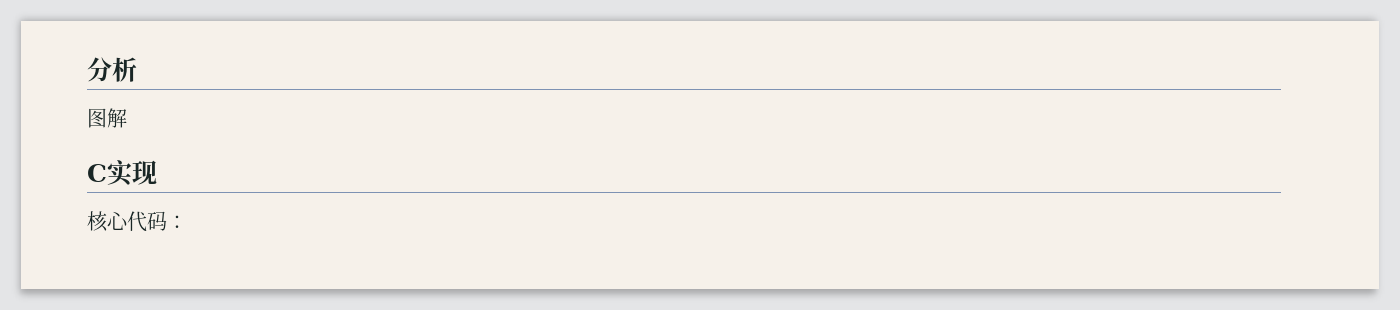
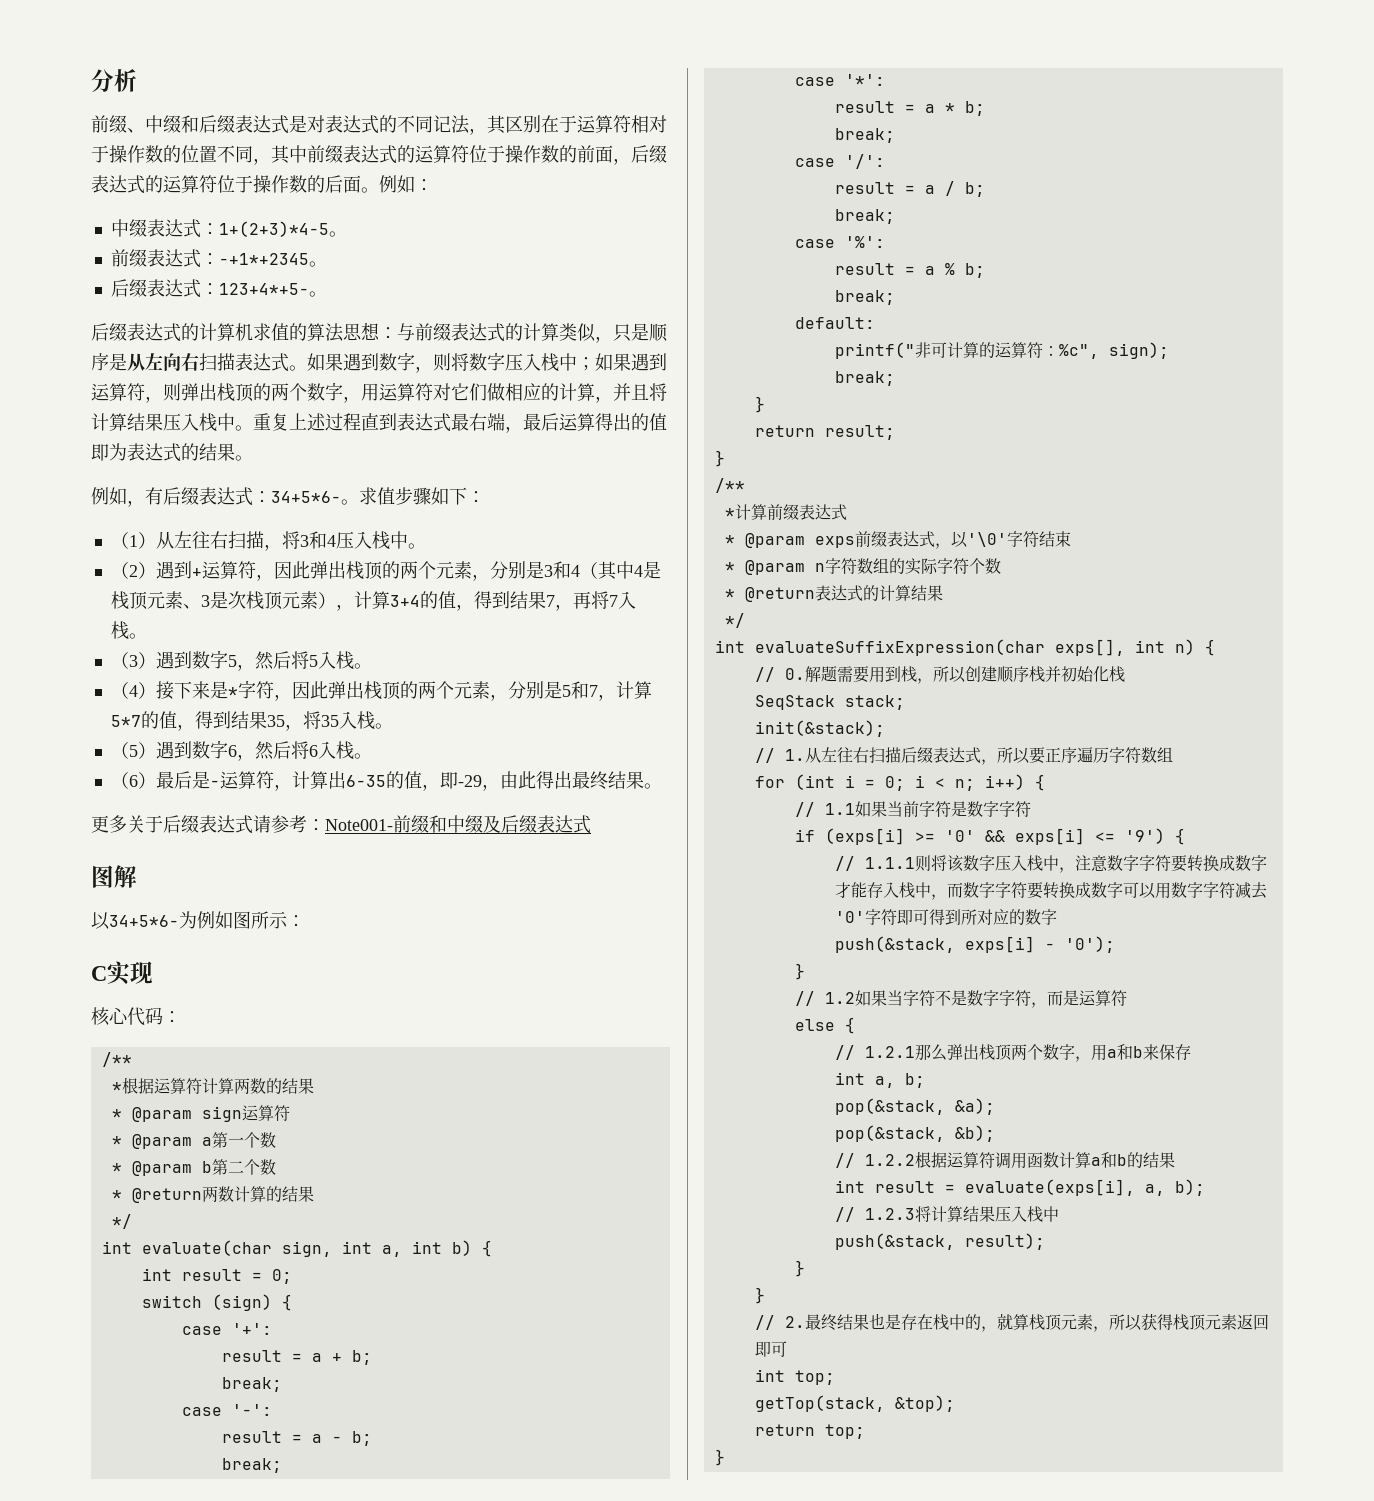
+ 前缀、中缀和后缀表达式是对表达式的不同记法，其区别在于运算符相对于操作数的位置不同，其中前缀表达式的运算符位于操作数的前面，后缀表达式的运算符位于操作数的后面。例如：
+ 中缀表达式：1+(2+3)*4-5。
+ 前缀表达式：-+1*+2345。
+ 后缀表达式：123+4*+5-。
+ 后缀表达式的计算机求值的算法思想：与前缀表达式的计算类似，只是顺序是从左向右扫描表达式。如果遇到数字，则将数字压入栈中；如果遇到运算符，则弹出栈顶的两个数字，用运算符对它们做相应的计算，并且将计算结果压入栈中。重复上述过程直到表达式最右端，最后运算得出的值即为表达式的结果。
+ 例如，有后缀表达式：34+5*6-。求值步骤如下：
+ （1）从左往右扫描，将3和4压入栈中。
+ （2）遇到+运算符，因此弹出栈顶的两个元素，分别是3和4（其中4是栈顶元素、3是次栈顶元素），计算3+4的值，得到结果7，再将7入栈。
+ （3）遇到数字5，然后将5入栈。
+ （4）接下来是*字符，因此弹出栈顶的两个元素，分别是5和7，计算5*7的值，得到结果35，将35入栈。
+ （5）遇到数字6，然后将6入栈。
+ （6）最后是-运算符，计算出6-35的值，即-29，由此得出最终结果。
+ 更多关于后缀表达式请参考：Note001-前缀和中缀及后缀表达式
  图解
+ 以34+5*6-为例如图所示：
  核心代码：
+ /**
+ *根据运算符计算两数的结果
+ * @param sign运算符
+ * @param a第一个数
+ * @param b第二个数
+ * @return两数计算的结果
+ */
+ int evaluate(char sign, int a, int b) {
+ int result = 0;
+ switch (sign) {
+ case '+':
+ result = a + b;
+ break;
+ case '-':
+ result = a - b;
+ break;
+ case '*':
+ result = a * b;
+ break;
+ case '/':
+ result = a / b;
+ break;
+ case '%':
+ result = a % b;
+ break;
+ default:
+ printf("非可计算的运算符：%c", sign);
+ break;
+ }
+ return result;
+ }
+ /**
+ *计算前缀表达式
+ * @param exps前缀表达式，以'\0'字符结束
+ * @param n字符数组的实际字符个数
+ * @return表达式的计算结果
+ */
+ int evaluateSuffixExpression(char exps[], int n) {
+ // 0.解题需要用到栈，所以创建顺序栈并初始化栈
+ SeqStack stack;
+ init(&stack);
+ // 1.从左往右扫描后缀表达式，所以要正序遍历字符数组
+ for (int i = 0; i < n; i++) {
+ // 1.1如果当前字符是数字字符
+ if (exps[i] >= '0' && exps[i] <= '9') {
+ // 1.1.1则将该数字压入栈中，注意数字字符要转换成数字才能存入栈中，而数字字符要转换成数字可以用数字字符减去'0'字符即可得到所对应的数字
+ push(&stack, exps[i] - '0');
+ }
+ // 1.2如果当字符不是数字字符，而是运算符
+ else {
+ // 1.2.1那么弹出栈顶两个数字，用a和b来保存
+ int a, b;
+ pop(&stack, &a);
+ pop(&stack, &b);
+ // 1.2.2根据运算符调用函数计算a和b的结果
+ int result = evaluate(exps[i], a, b);
+ // 1.2.3将计算结果压入栈中
+ push(&stack, result);
+ }
+ }
+ // 2.最终结果也是存在栈中的，就算栈顶元素，所以获得栈顶元素返回即可
+ int top;
+ getTop(stack, &top);
+ return top;
+ }

